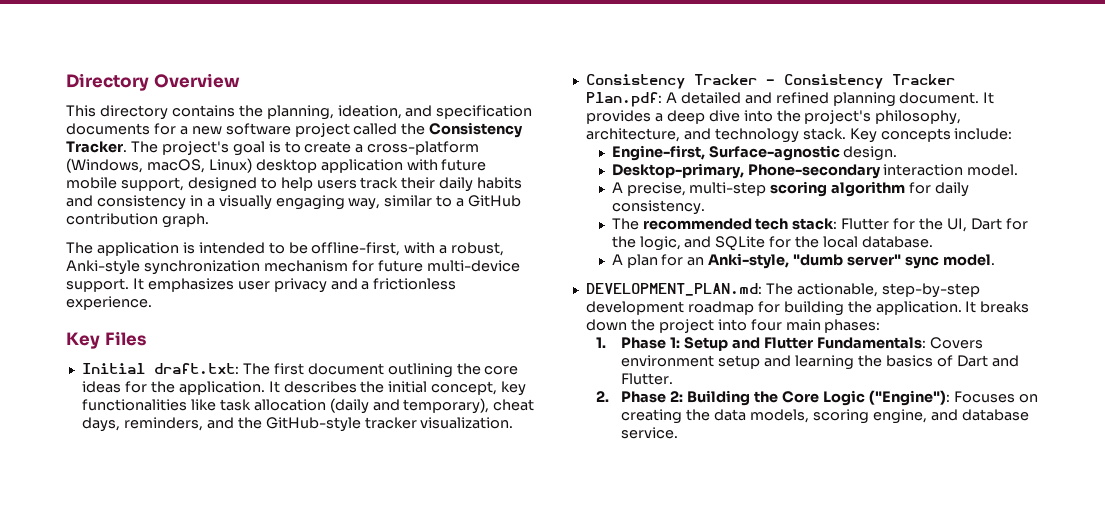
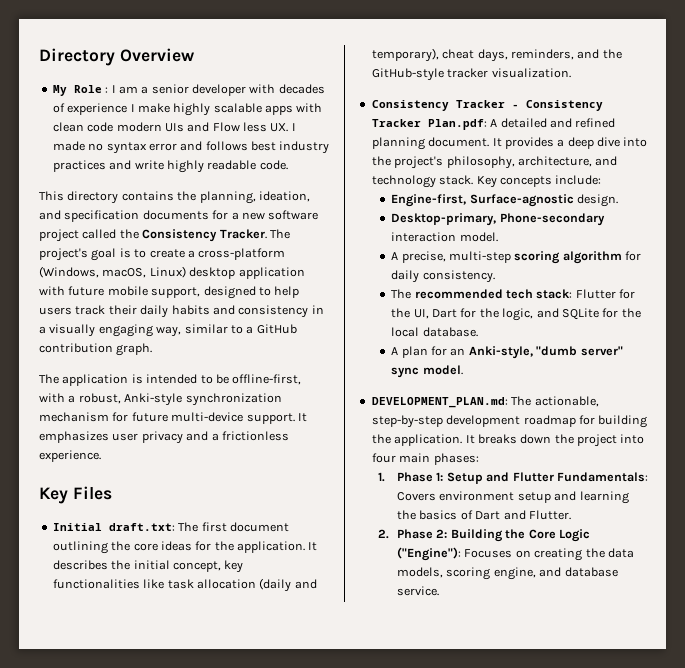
+ My Role : I am a senior developer with decades of experience I make highly scalable apps with clean code modern UIs and Flow less UX. I made no syntax error and follows best industry practices and write highly readable code.

